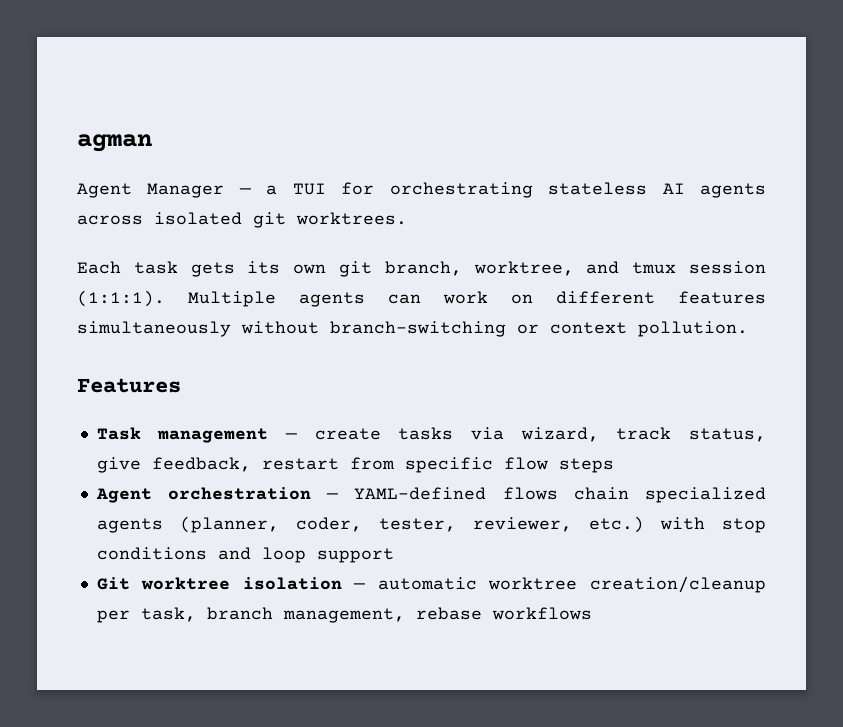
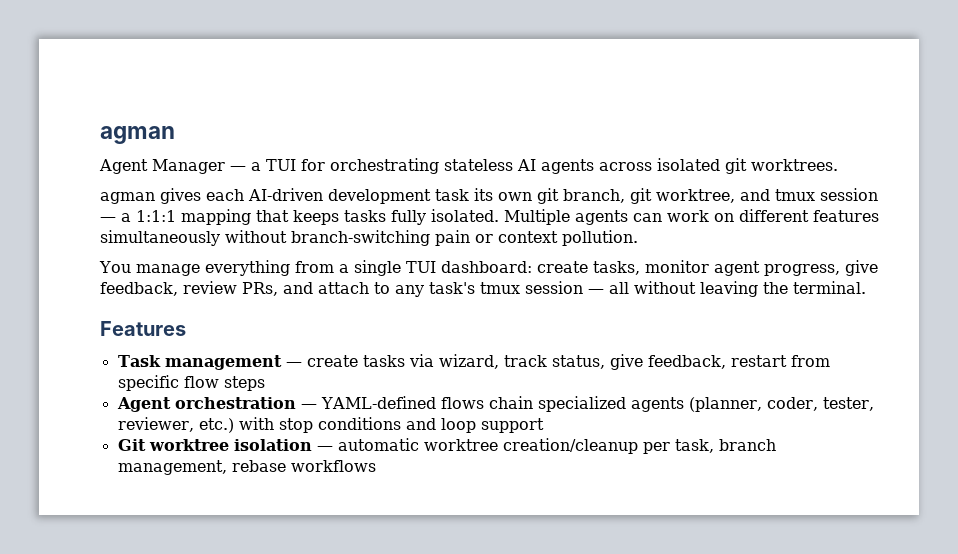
- Each task gets its own git branch, worktree, and tmux session (1:1:1).
+ agman gives each AI-driven development task its own git branch, git worktree, and tmux session — a 1:1:1 mapping that keeps tasks fully isolated.
- Multiple agents can work on different features simultaneously without branch-switching or context pollution.
+ Multiple agents can work on different features simultaneously without branch-switching pain or context pollution.
+ You manage everything from a single TUI dashboard: create tasks, monitor agent progress, give feedback, review PRs, and attach to any task's tmux session — all without leaving the terminal.

